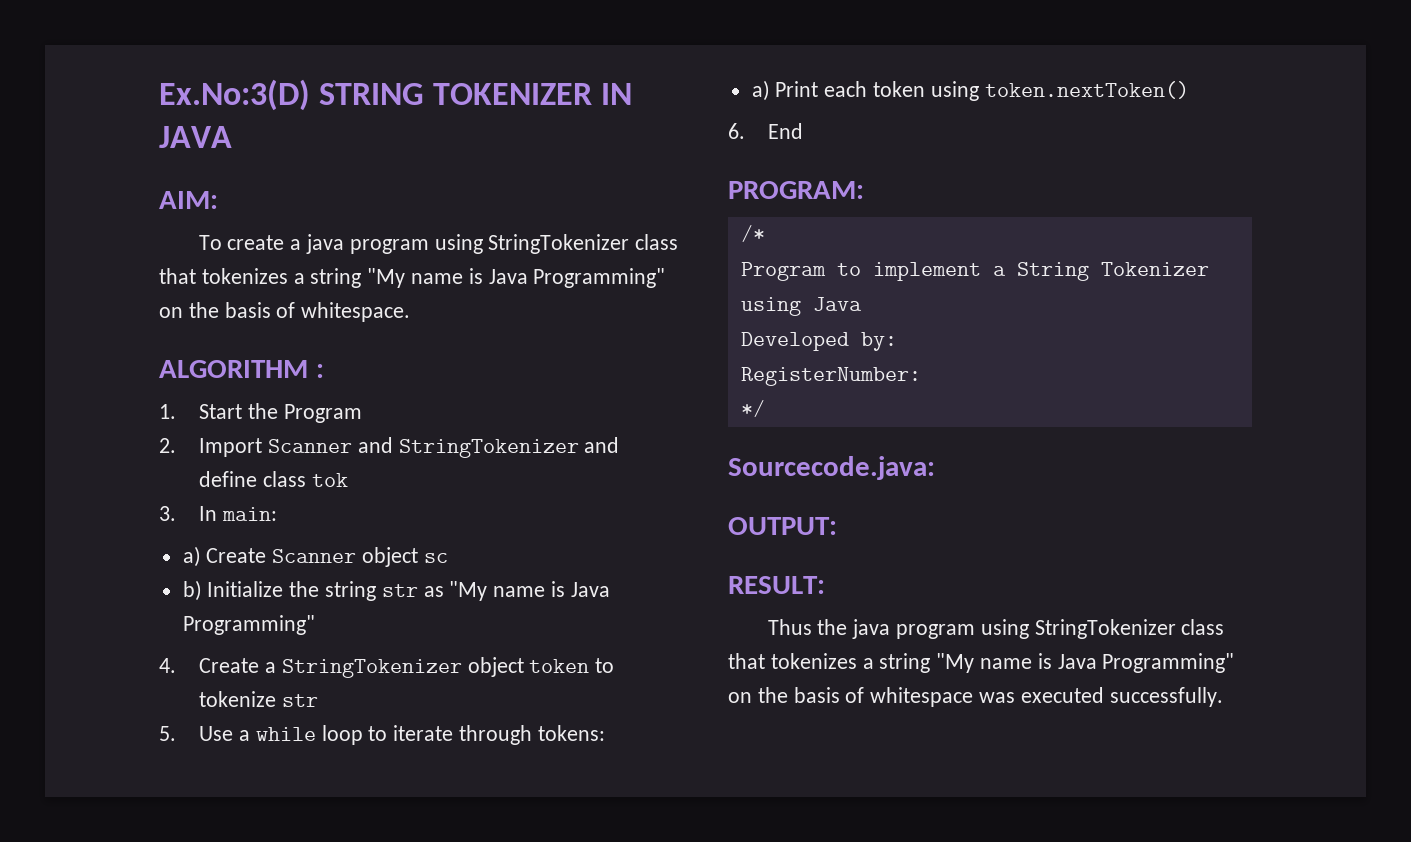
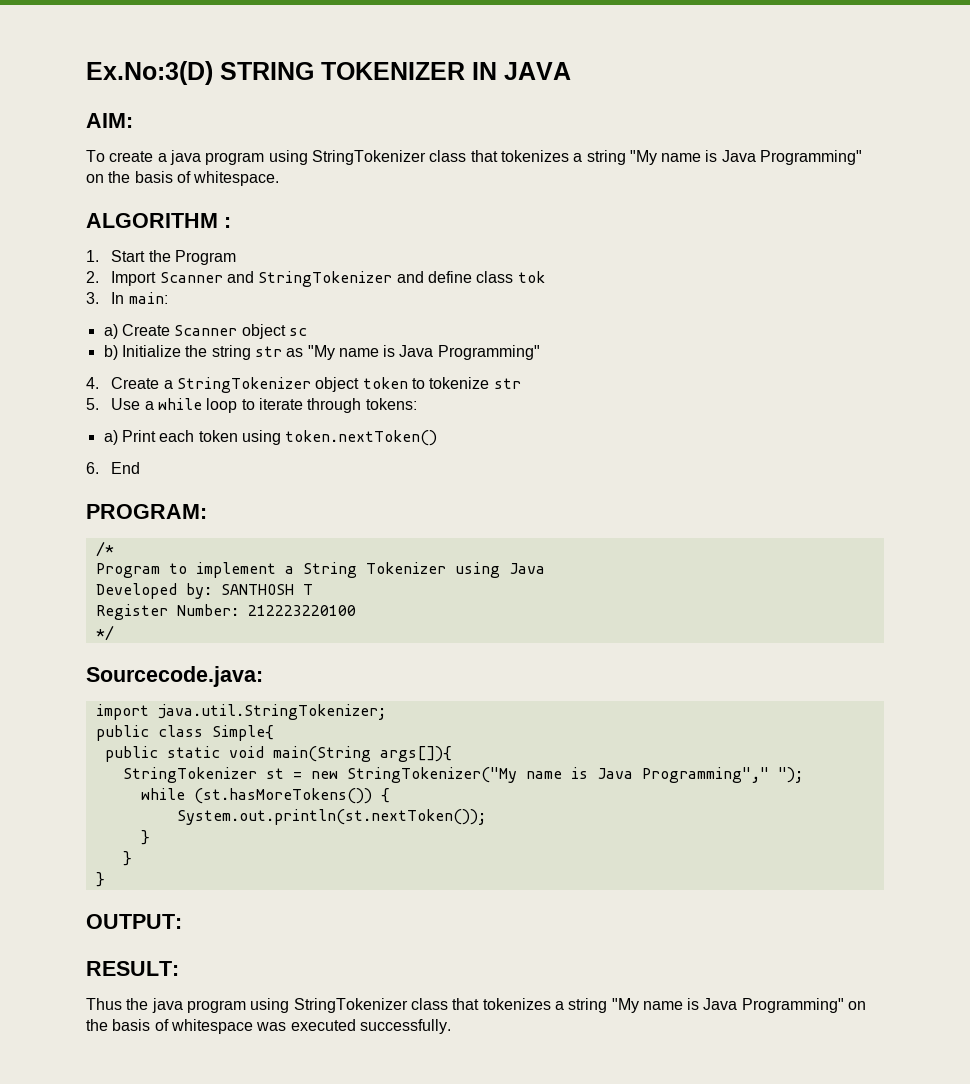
- Developed by:
- RegisterNumber:
+ Developed by: SANTHOSH T
+ Register Number: 212223220100
  */
  Sourcecode.java:
+ import java.util.StringTokenizer;
+ public class Simple{
+ public static void main(String args[]){
+ StringTokenizer st = new StringTokenizer("My name is Java Programming"," ");
+ while (st.hasMoreTokens()) {
+ System.out.println(st.nextToken());
+ }
+ }
+ }

